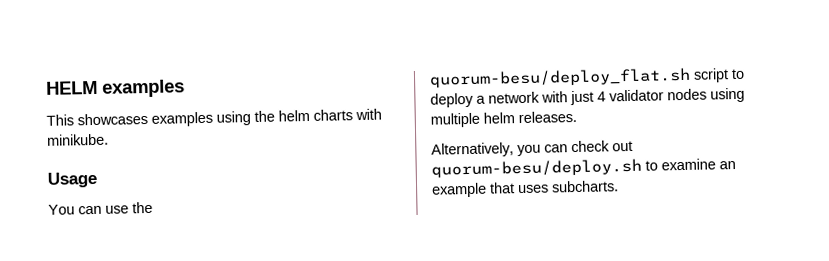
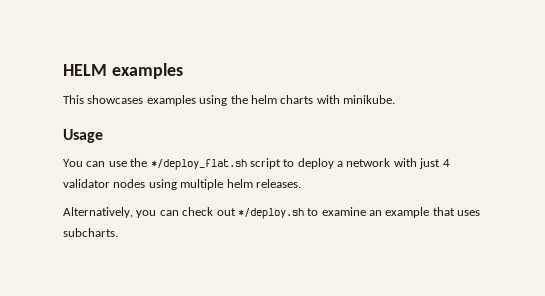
- You can use the quorum-besu/deploy_flat.sh script to deploy a network with just 4 validator nodes using multiple helm releases.
+ You can use the */deploy_flat.sh script to deploy a network with just 4 validator nodes using multiple helm releases.
- Alternatively, you can check out quorum-besu/deploy.sh to examine an example that uses subcharts.
+ Alternatively, you can check out */deploy.sh to examine an example that uses subcharts.

